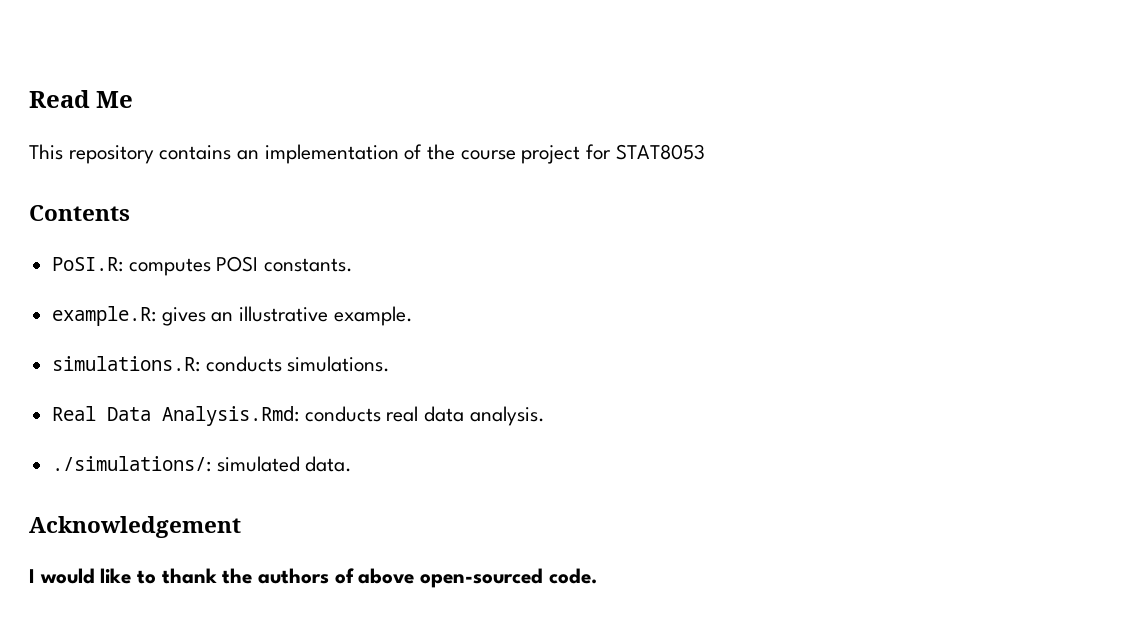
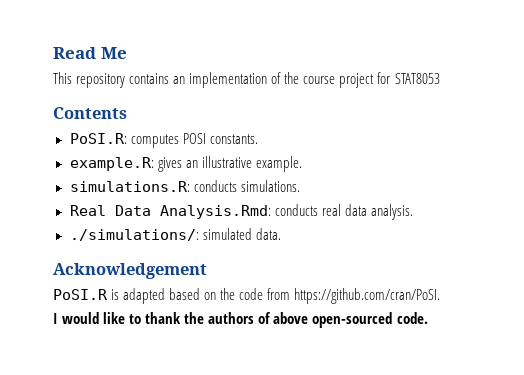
+ PoSI.R is adapted based on the code from https://github.com/cran/PoSI.

